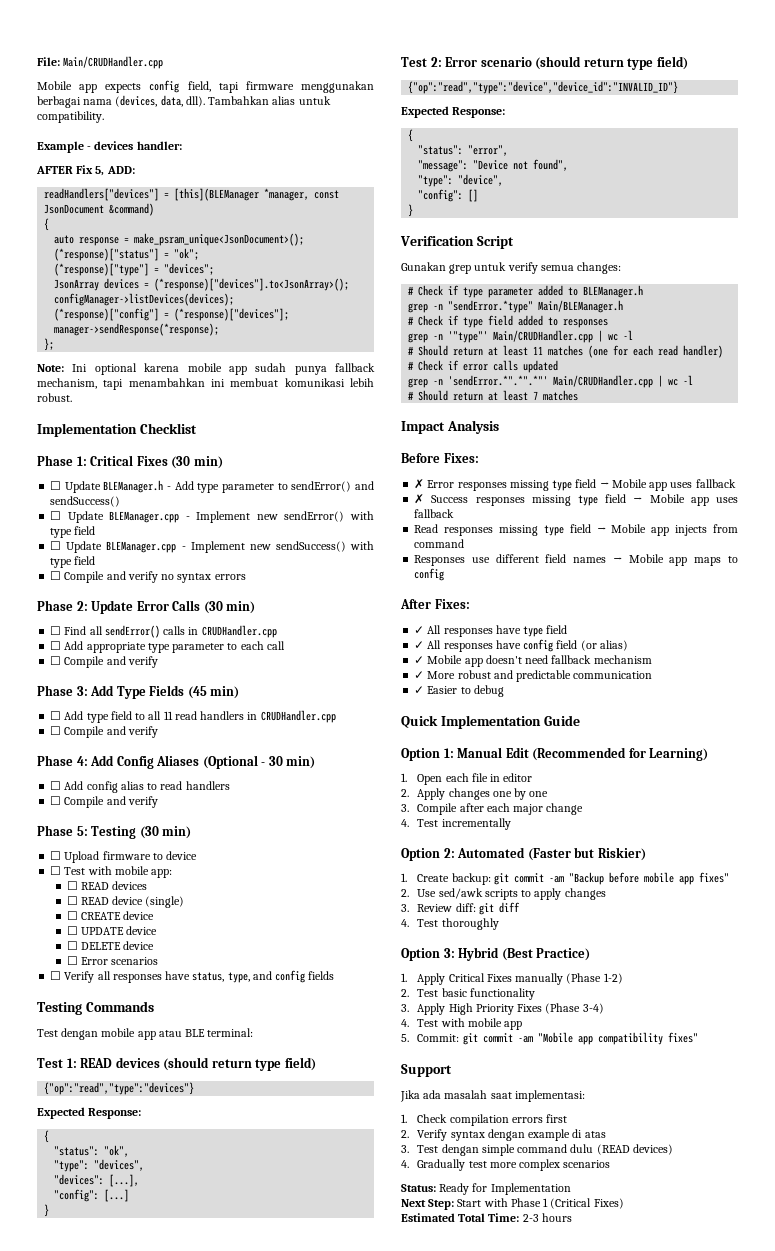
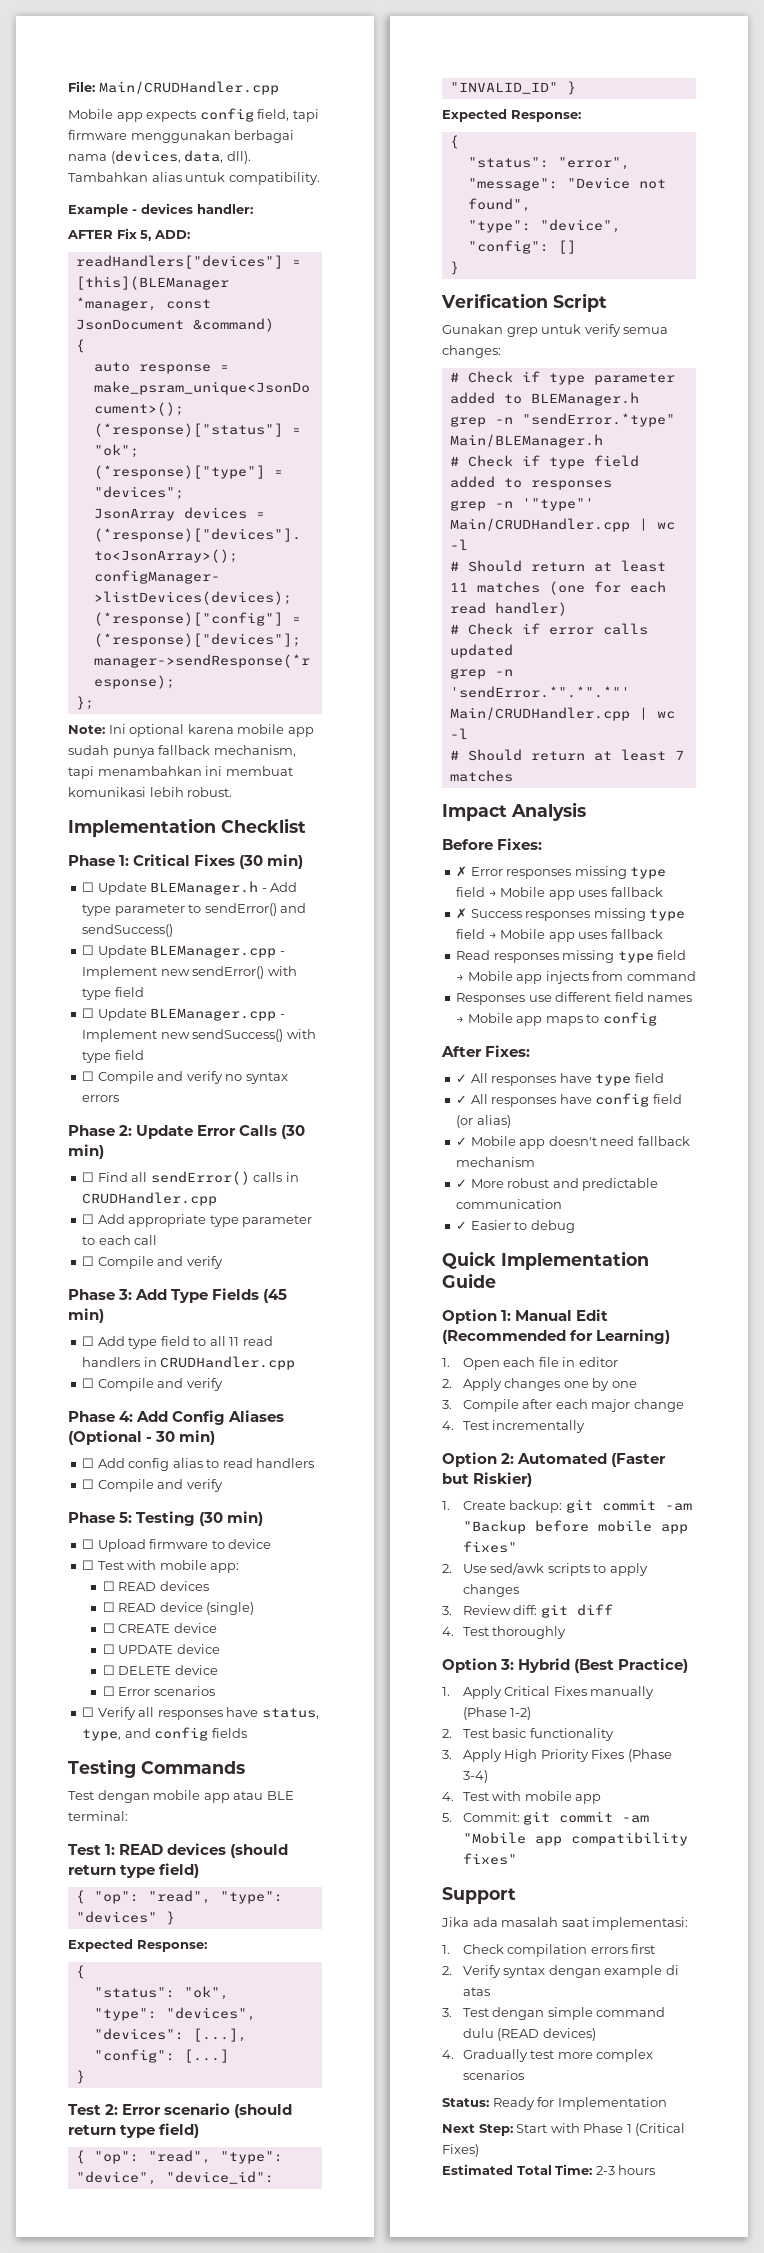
- {"op":"read","type":"devices"}
+ { "op": "read", "type": "devices" }
- {"op":"read","type":"device","device_id":"INVALID_ID"}
+ { "op": "read", "type": "device", "device_id": "INVALID_ID" }

